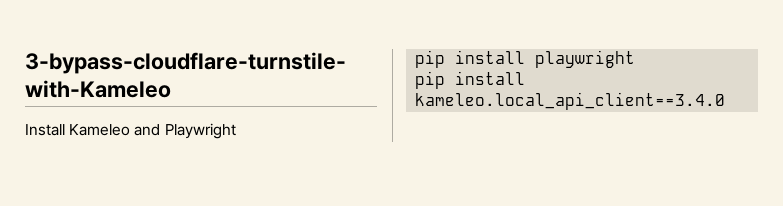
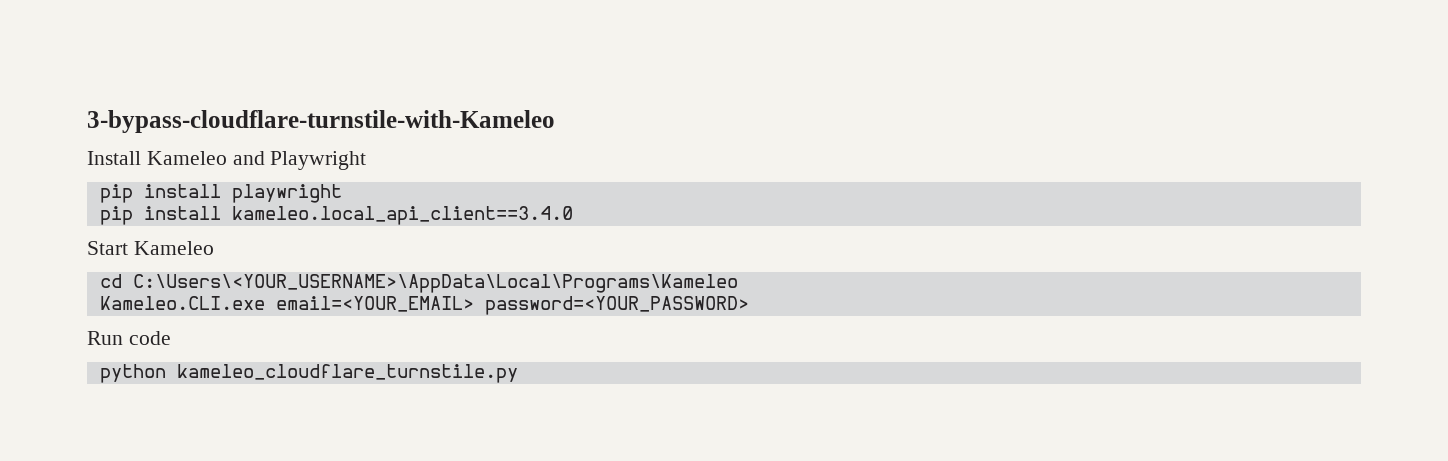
+ Start Kameleo
+ cd C:\Users\<YOUR_USERNAME>\AppData\Local\Programs\Kameleo
+ Kameleo.CLI.exe email=<YOUR_EMAIL> password=<YOUR_PASSWORD>
+ Run code
+ python kameleo_cloudflare_turnstile.py

